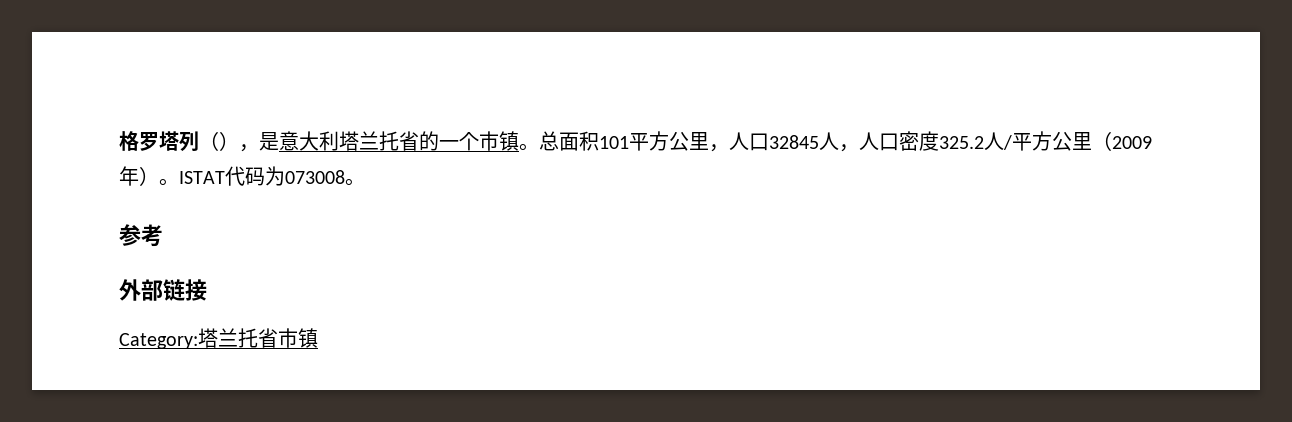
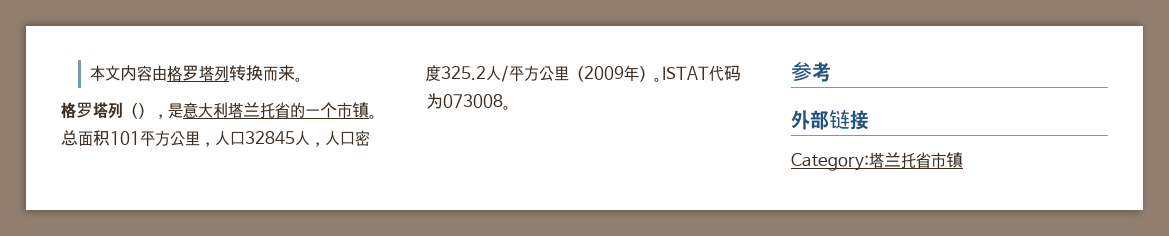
+ 本文内容由格罗塔列转换而来。

